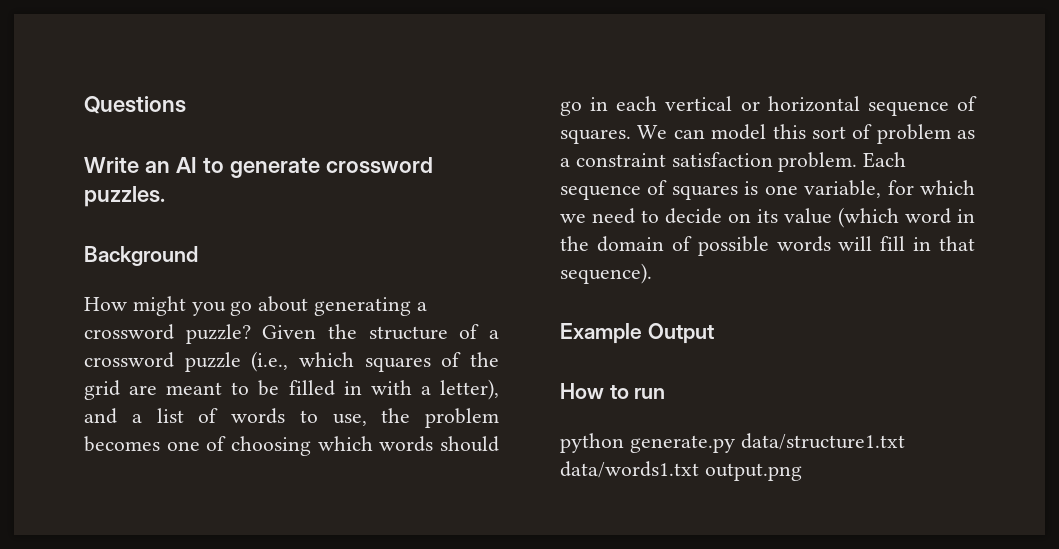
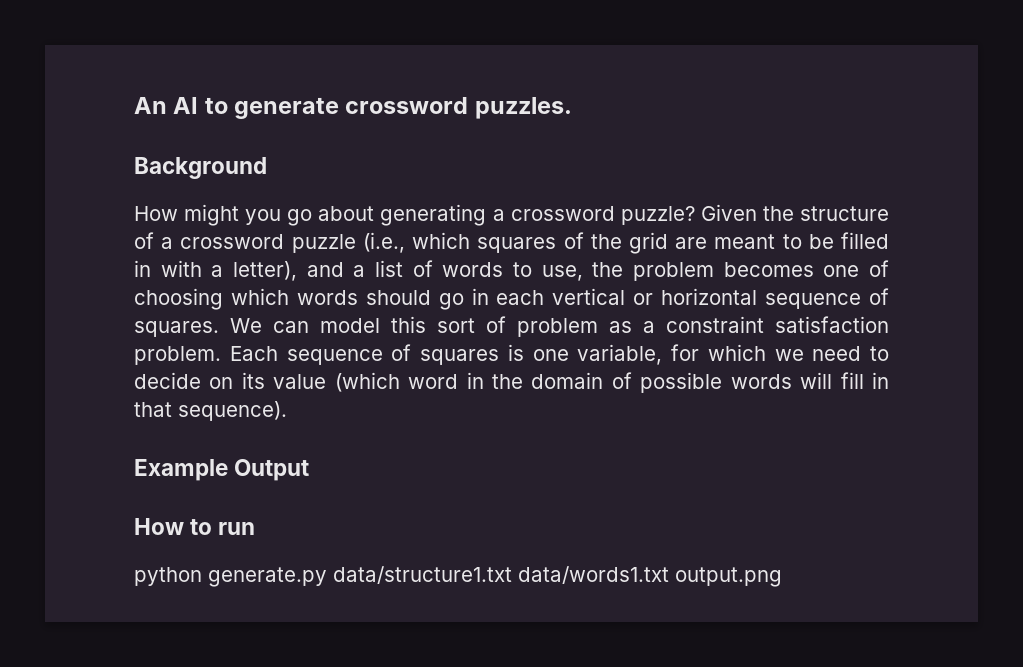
- Questions
- Write an AI to generate crossword puzzles.
+ An AI to generate crossword puzzles.

